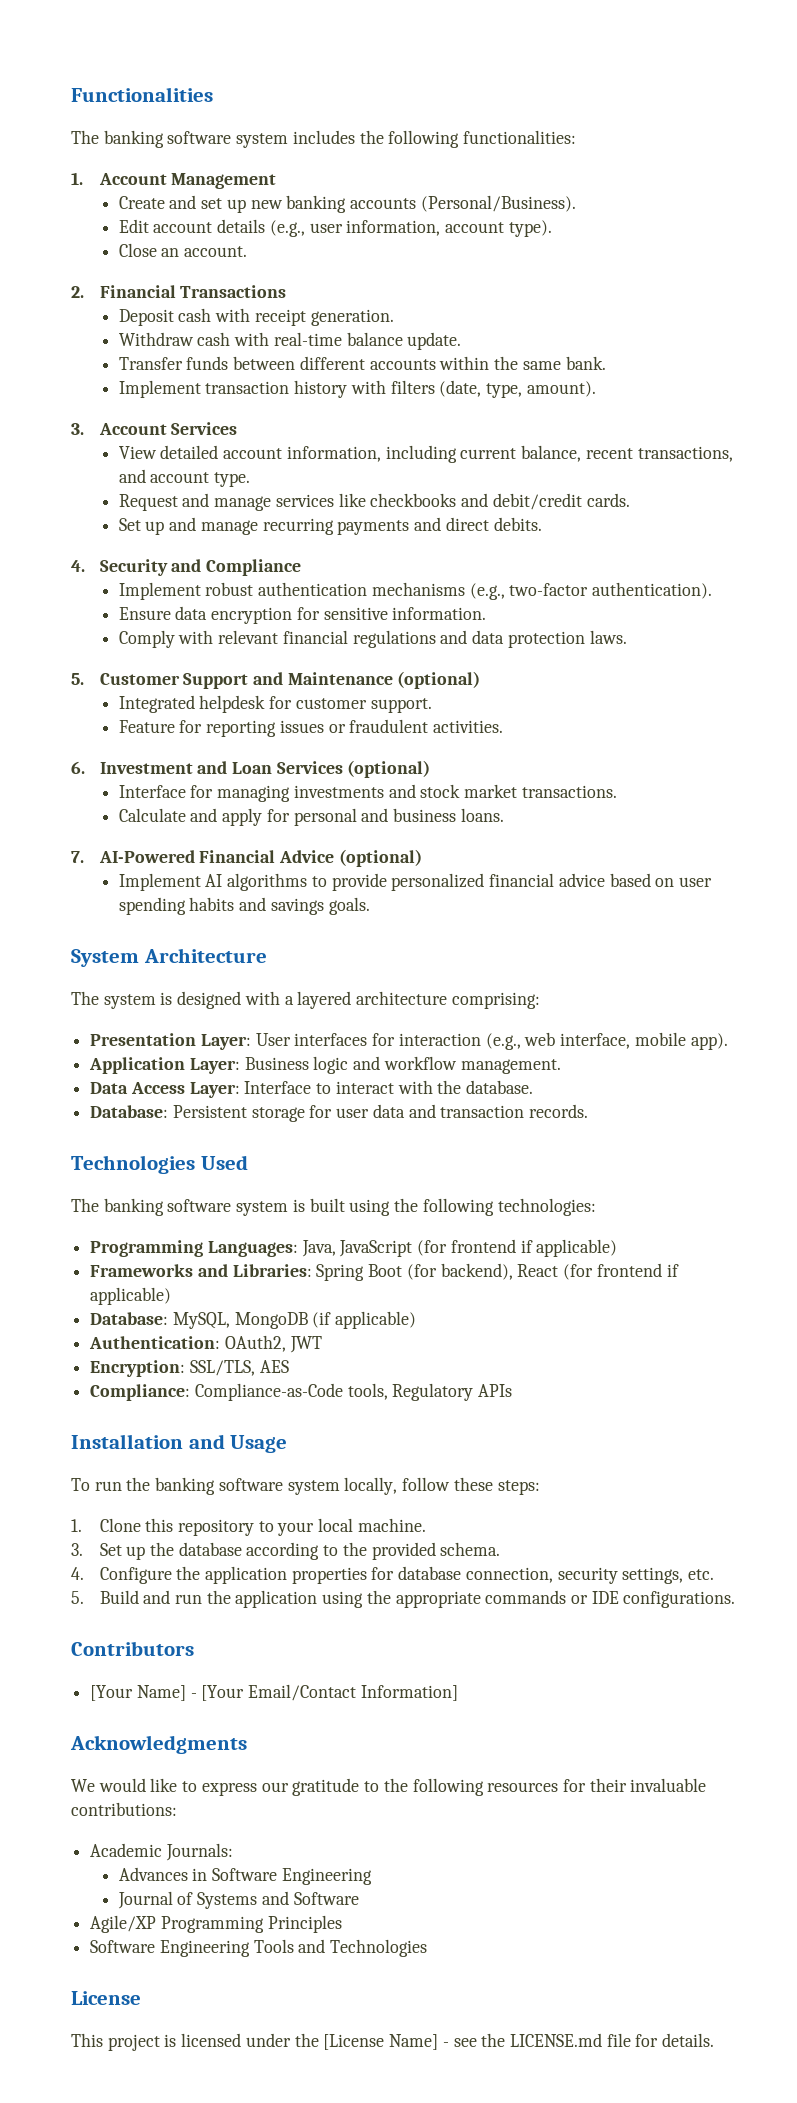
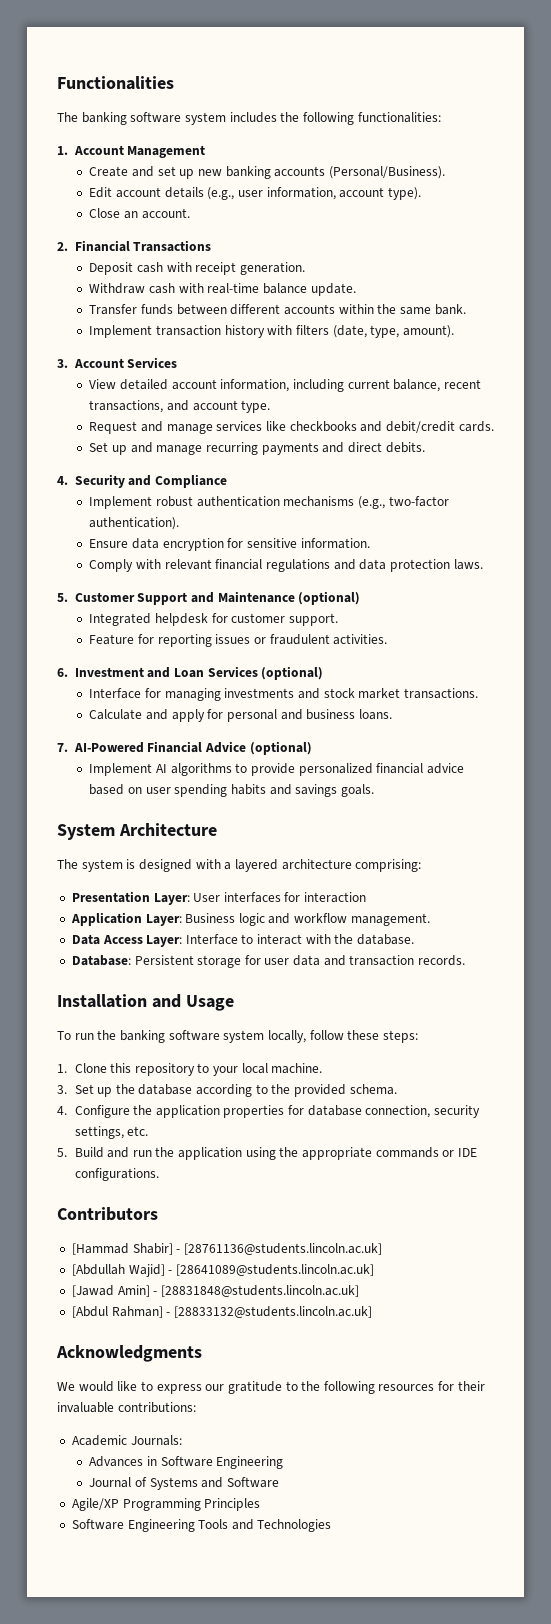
- Presentation Layer: User interfaces for interaction (e.g., web interface, mobile app).
+ Presentation Layer: User interfaces for interaction
- Technologies Used
- The banking software system is built using the following technologies:
- Programming Languages: Java, JavaScript (for frontend if applicable)
- Frameworks and Libraries: Spring Boot (for backend), React (for frontend if applicable)
- Database: MySQL, MongoDB (if applicable)
- Authentication: OAuth2, JWT
- Encryption: SSL/TLS, AES
- Compliance: Compliance-as-Code tools, Regulatory APIs
- [Your Name] - [Your Email/Contact Information]
+ [Hammad Shabir] - [28761136@students.lincoln.ac.uk]
+ [Abdullah Wajid] - [28641089@students.lincoln.ac.uk]
+ [Jawad Amin] - [28831848@students.lincoln.ac.uk]
+ [Abdul Rahman] - [28833132@students.lincoln.ac.uk]
- License
- This project is licensed under the [License Name] - see the LICENSE.md file for details.

